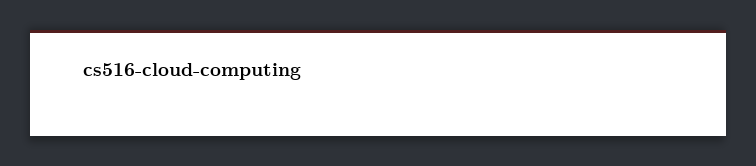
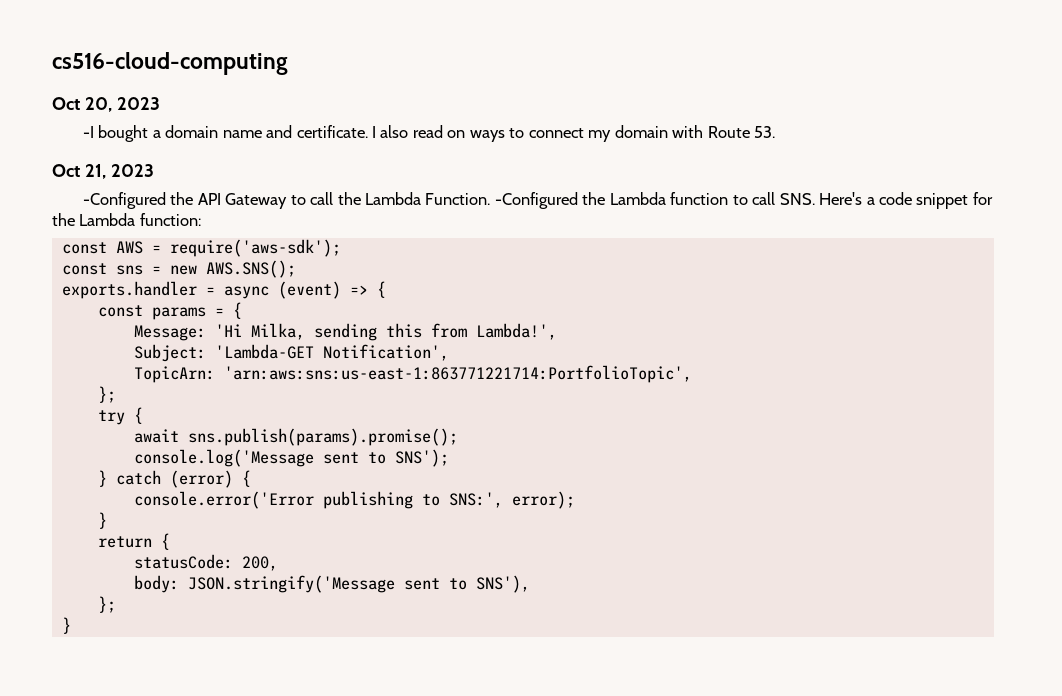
+ Oct 20, 2023
+ -I bought a domain name and certificate. I also read on ways to connect my domain with Route 53.
+ Oct 21, 2023
+ -Configured the API Gateway to call the Lambda Function. -Configured the Lambda function to call SNS. Here's a code snippet for the Lambda function:
+ const AWS = require('aws-sdk');
+ const sns = new AWS.SNS();
+ exports.handler = async (event) => {
+ const params = {
+ Message: 'Hi Milka, sending this from Lambda!',
+ Subject: 'Lambda-GET Notification',
+ TopicArn: 'arn:aws:sns:us-east-1:863771221714:PortfolioTopic',
+ };
+ try {
+ await sns.publish(params).promise();
+ console.log('Message sent to SNS');
+ } catch (error) {
+ console.error('Error publishing to SNS:', error);
+ }
+ return {
+ statusCode: 200,
+ body: JSON.stringify('Message sent to SNS'),
+ };
+ }

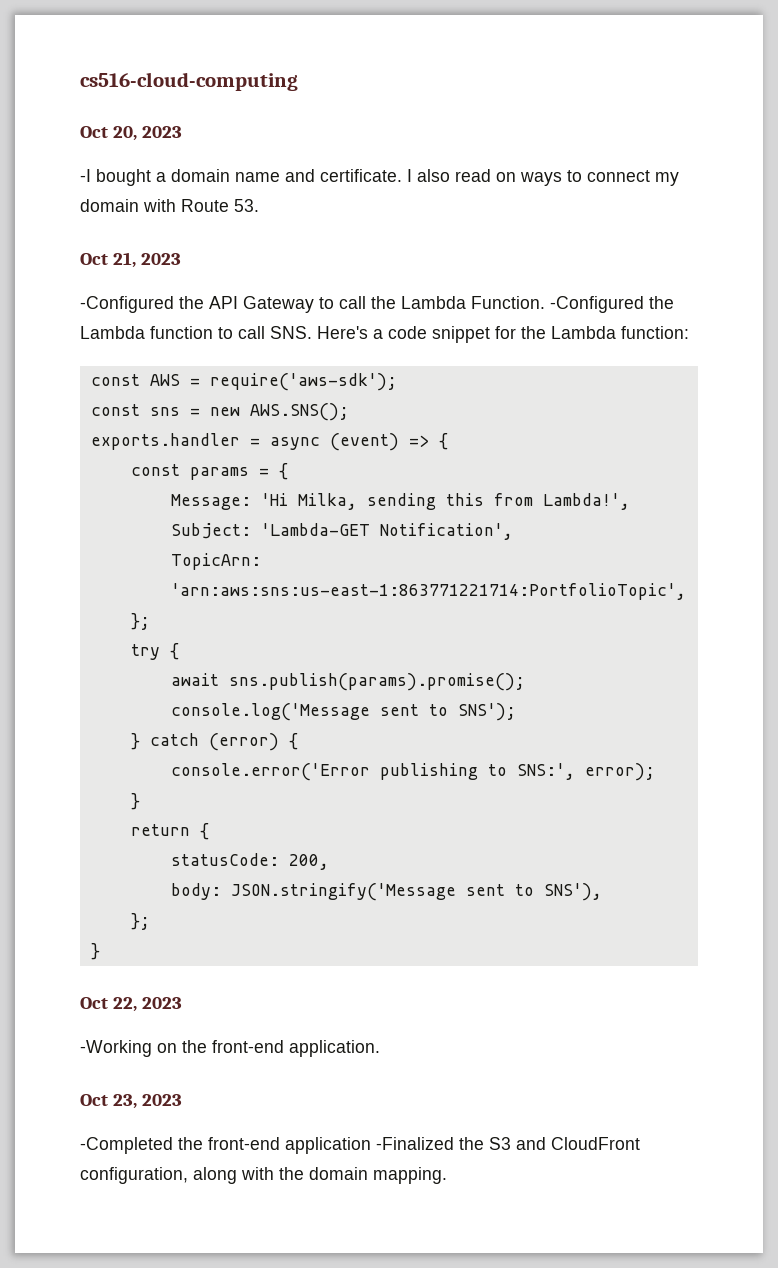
+ Oct 22, 2023
+ -Working on the front-end application.
+ Oct 23, 2023
+ -Completed the front-end application -Finalized the S3 and CloudFront configuration, along with the domain mapping.

